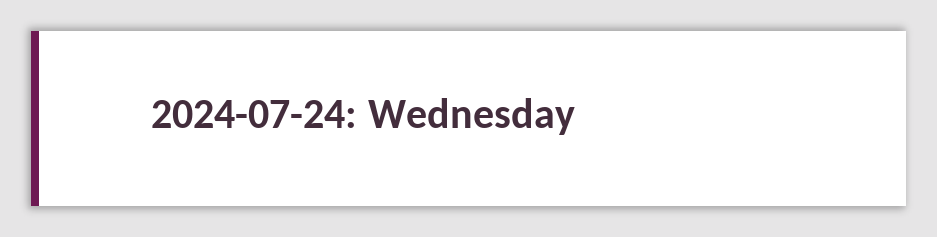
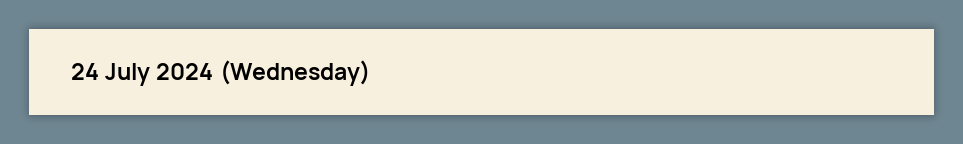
- 2024-07-24: Wednesday
+ 24 July 2024 (Wednesday)

